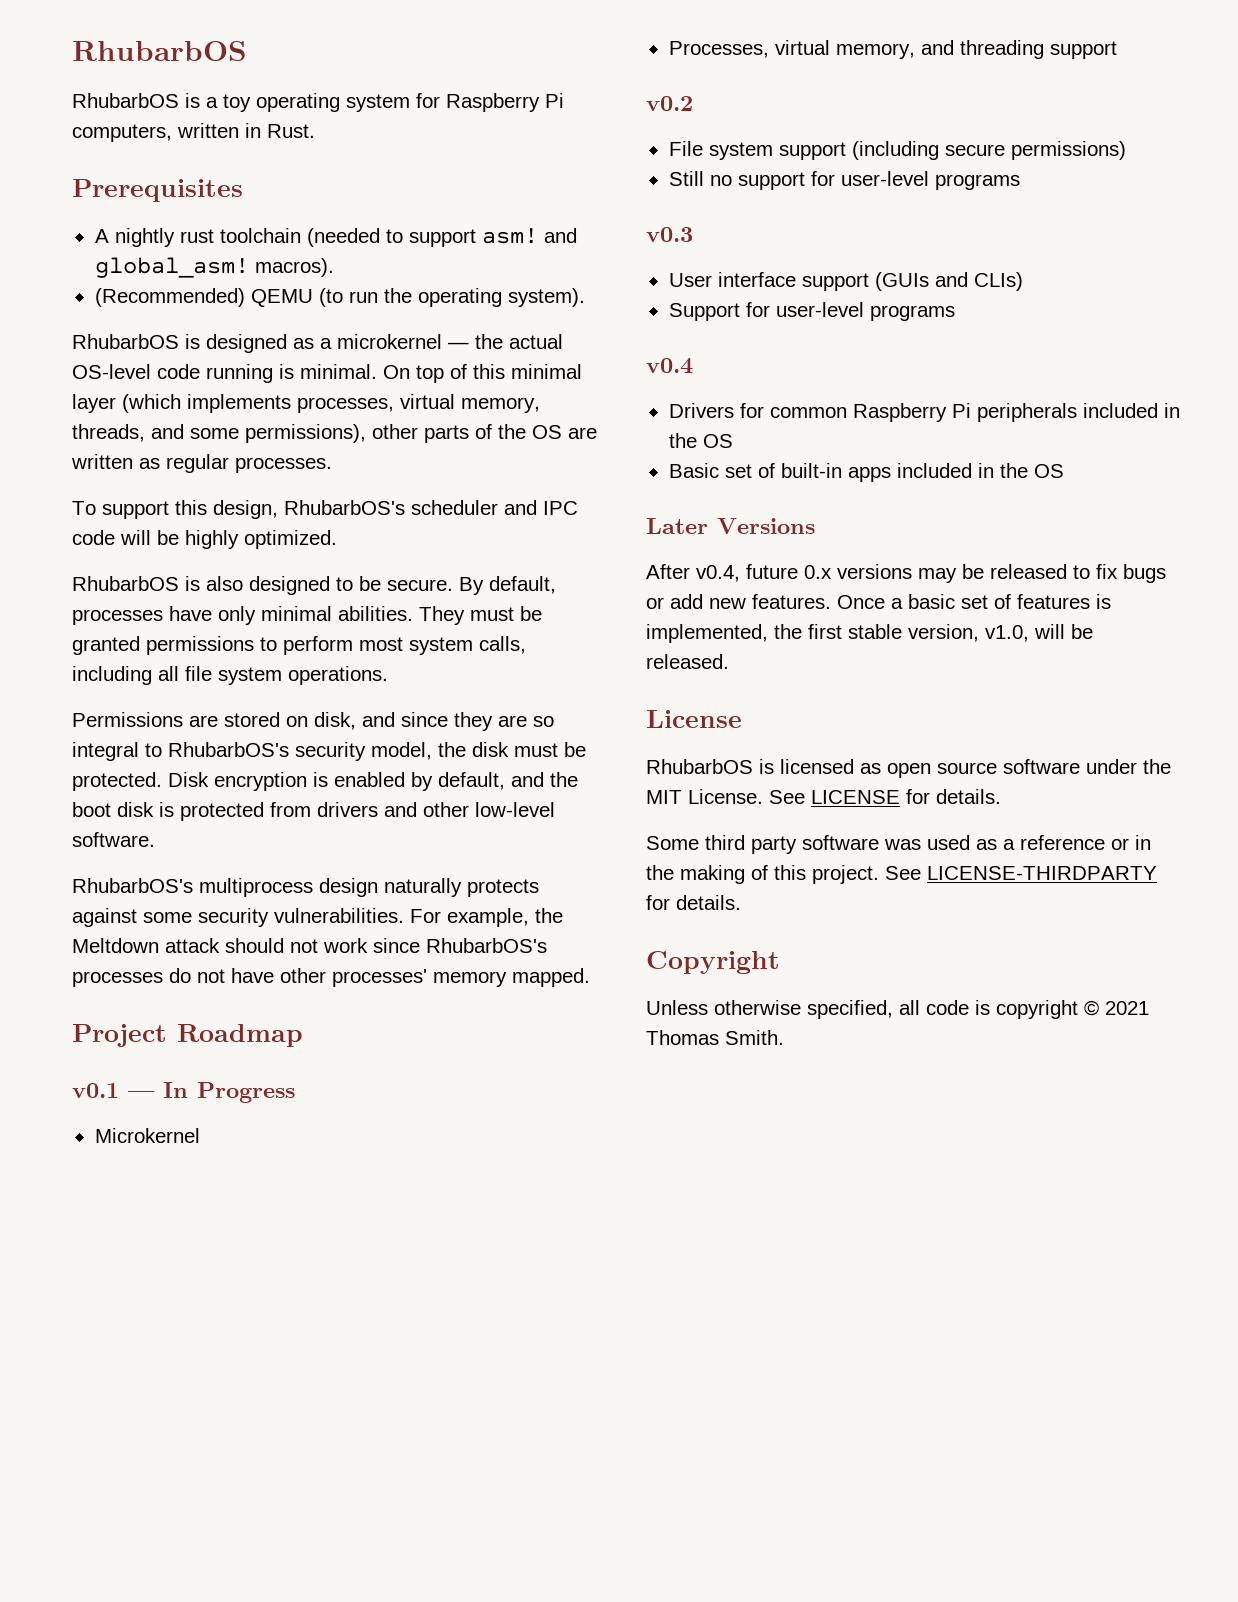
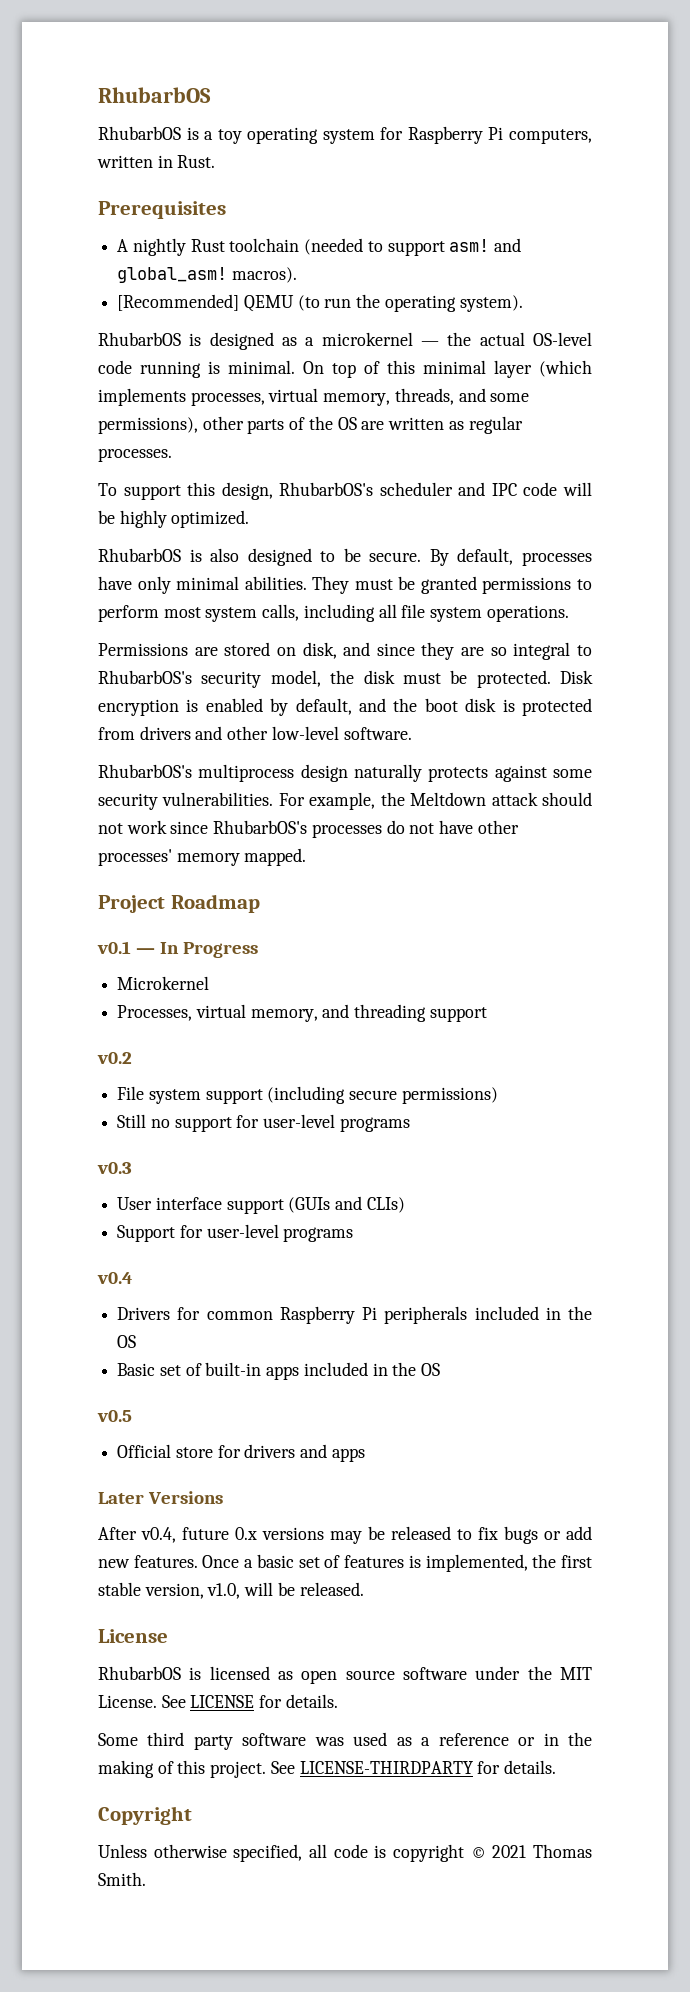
- A nightly rust toolchain (needed to support asm! and global_asm! macros).
+ A nightly Rust toolchain (needed to support asm! and global_asm! macros).
- (Recommended) QEMU (to run the operating system).
+ [Recommended] QEMU (to run the operating system).
+ v0.5
+ Official store for drivers and apps

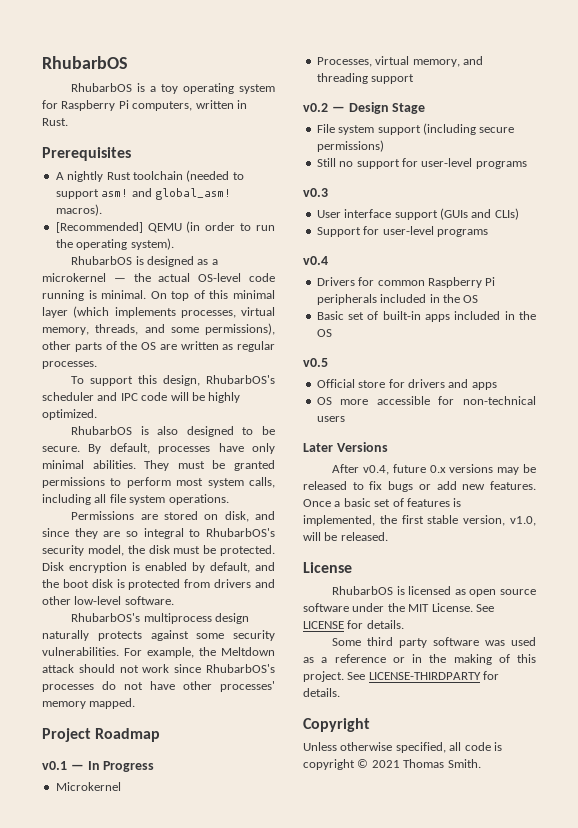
- [Recommended] QEMU (to run the operating system).
+ [Recommended] QEMU (in order to run the operating system).
- v0.2
+ v0.2 — Design Stage
+ OS more accessible for non-technical users

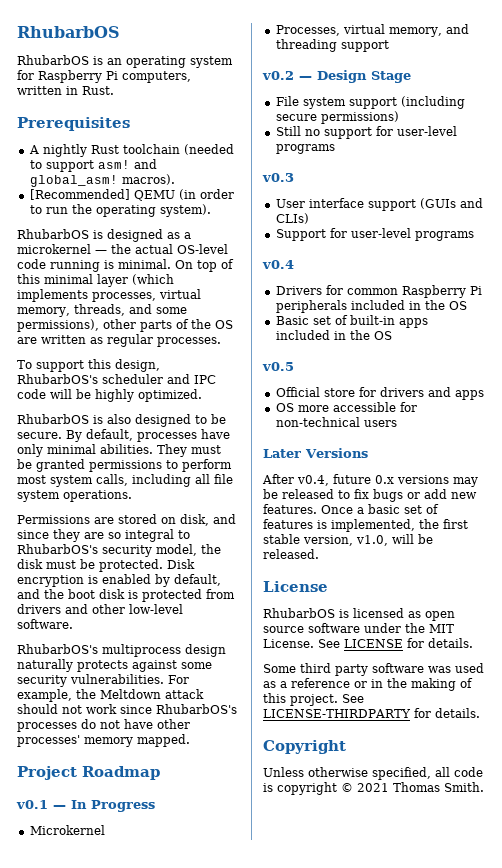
- RhubarbOS is a toy operating system for Raspberry Pi computers, written in Rust.
+ RhubarbOS is an operating system for Raspberry Pi computers, written in Rust.

